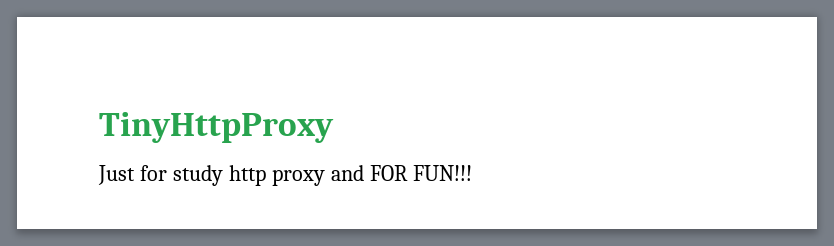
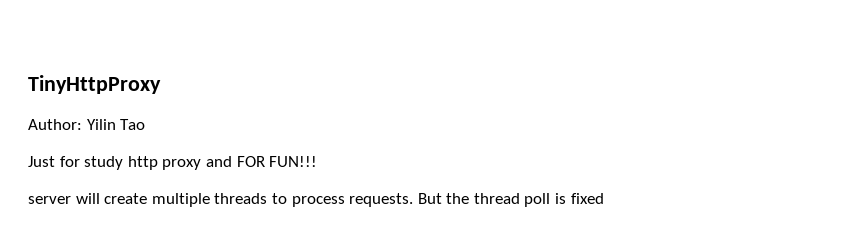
+ Author: Yilin Tao
+ server will create multiple threads to process requests. But the thread poll is fixed

